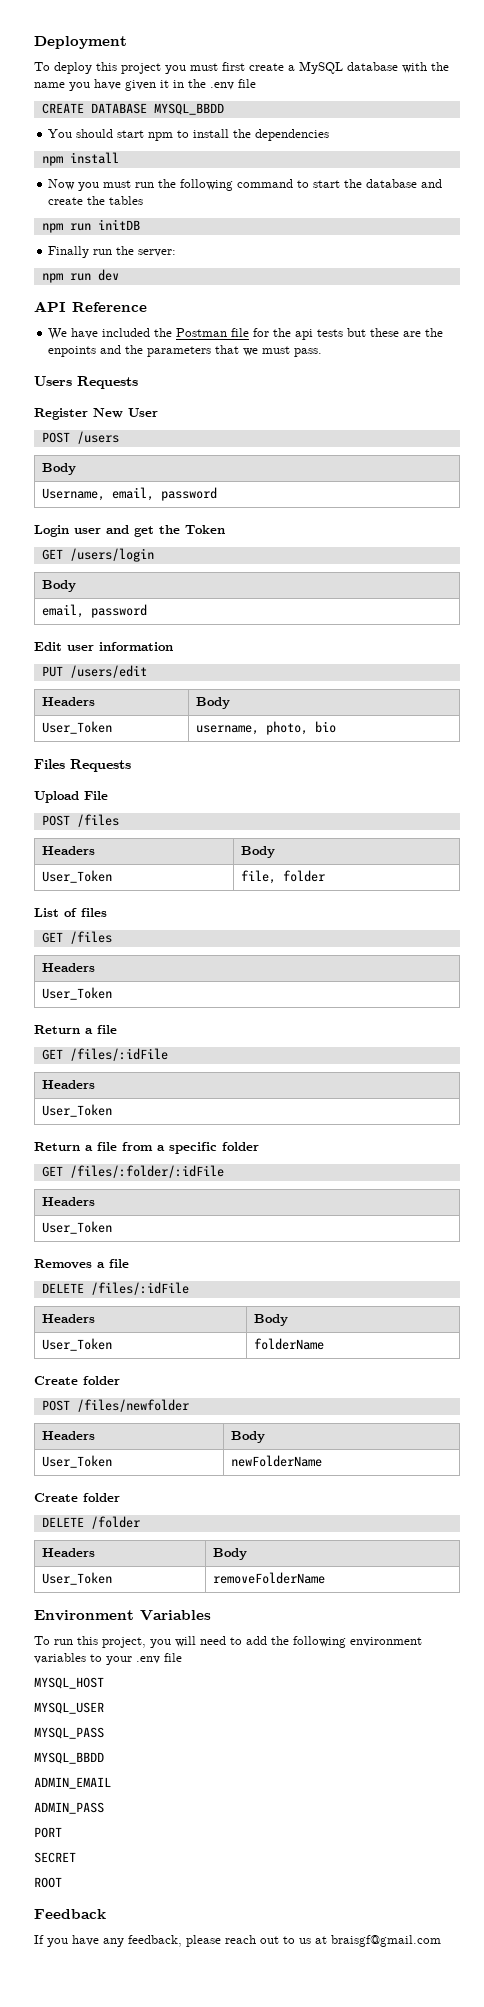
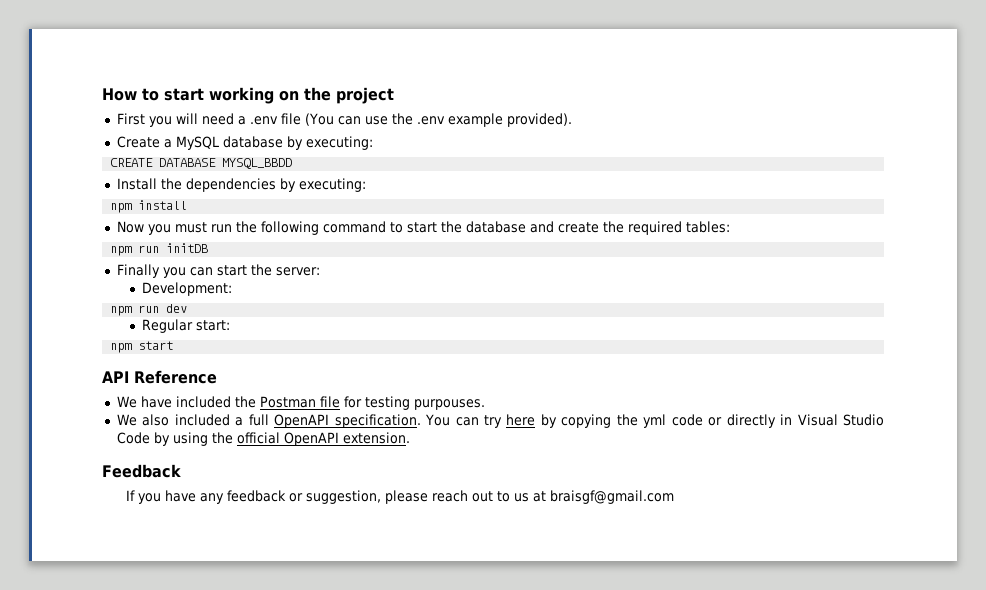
- Deployment
- To deploy this project you must first create a MySQL database with the name you have given it in the .env file
+ How to start working on the project
+ First you will need a .env file (You can use the .env example provided).
+ Create a MySQL database by executing:
  CREATE DATABASE MYSQL_BBDD
- You should start npm to install the dependencies
+ Install the dependencies by executing:
- Now you must run the following command to start the database and create the tables
+ Now you must run the following command to start the database and create the required tables:
- Finally run the server:
+ Finally you can start the server:
+ Development:
+ Regular start:
+ npm start
- We have included the Postman file for the api tests but these are the enpoints and the parameters that we must pass.
- Users Requests
- Register New User
- POST /users
- Body
- Username, email, password
- Login user and get the Token
- GET /users/login
- Body
- email, password
- Edit user information
- PUT /users/edit
- Headers | Body
- User_Token | username, photo, bio
- Files Requests
- Upload File
- POST /files
- Headers | Body
- User_Token | file, folder
- List of files
- GET /files
- Headers
- User_Token
- Return a file
- GET /files/:idFile
- Headers
- User_Token
- Return a file from a specific folder
- GET /files/:folder/:idFile
- Headers
- User_Token
- Removes a file
- DELETE /files/:idFile
- Headers | Body
- User_Token | folderName
- Create folder
- POST /files/newfolder
- Headers | Body
- User_Token | newFolderName
- Create folder
- DELETE /folder
- Headers | Body
- User_Token | removeFolderName
- Environment Variables
- To run this project, you will need to add the following environment variables to your .env file
- MYSQL_HOST
- MYSQL_USER
- MYSQL_PASS
- MYSQL_BBDD
- ADMIN_EMAIL
- ADMIN_PASS
- PORT
- SECRET
- ROOT
+ We have included the Postman file for testing purpouses.
+ We also included a full OpenAPI specification. You can try here by copying the yml code or directly in Visual Studio Code by using the official OpenAPI extension.
- If you have any feedback, please reach out to us at braisgf@gmail.com
+ If you have any feedback or suggestion, please reach out to us at braisgf@gmail.com

